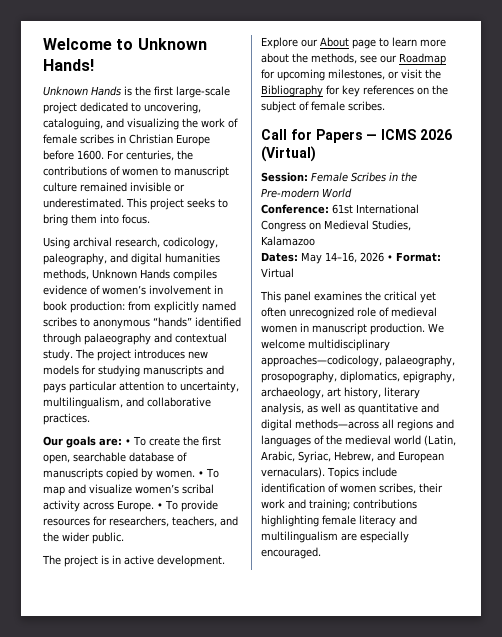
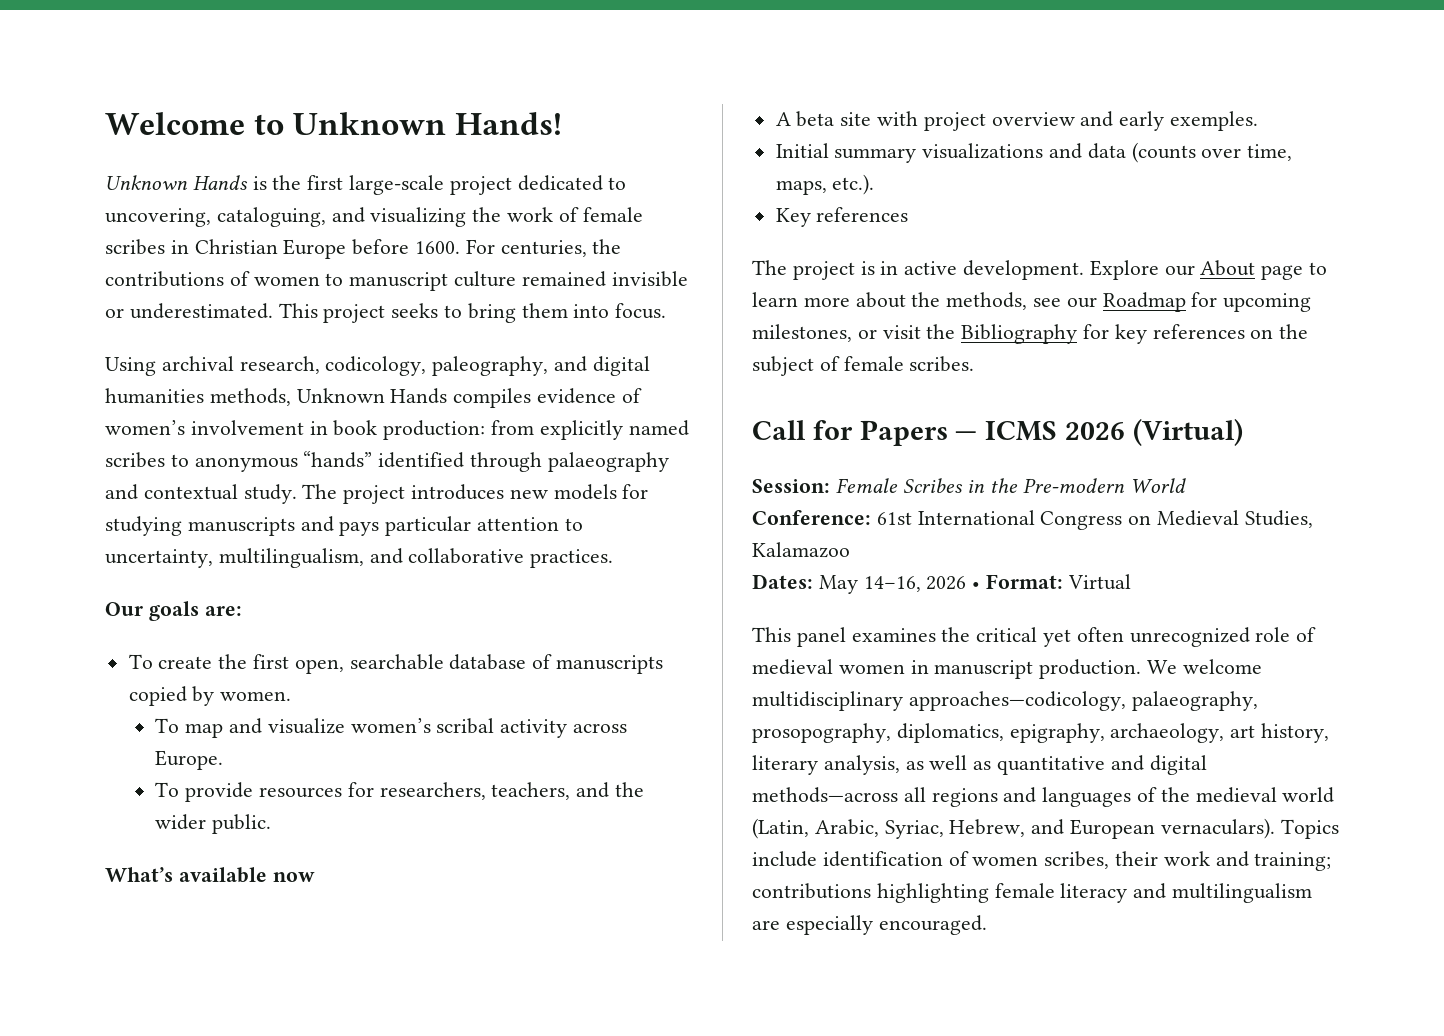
- Our goals are: • To create the first open, searchable database of manuscripts copied by women. • To map and visualize women’s scribal activity across Europe. • To provide resources for researchers, teachers, and the wider public.
+ Our goals are:
+ To create the first open, searchable database of manuscripts copied by women.
+ To map and visualize women’s scribal activity across Europe.
+ To provide resources for researchers, teachers, and the wider public.
+ What’s available now
+ A beta site with project overview and early exemples.
+ Initial summary visualizations and data (counts over time, maps, etc.).
+ Key references

